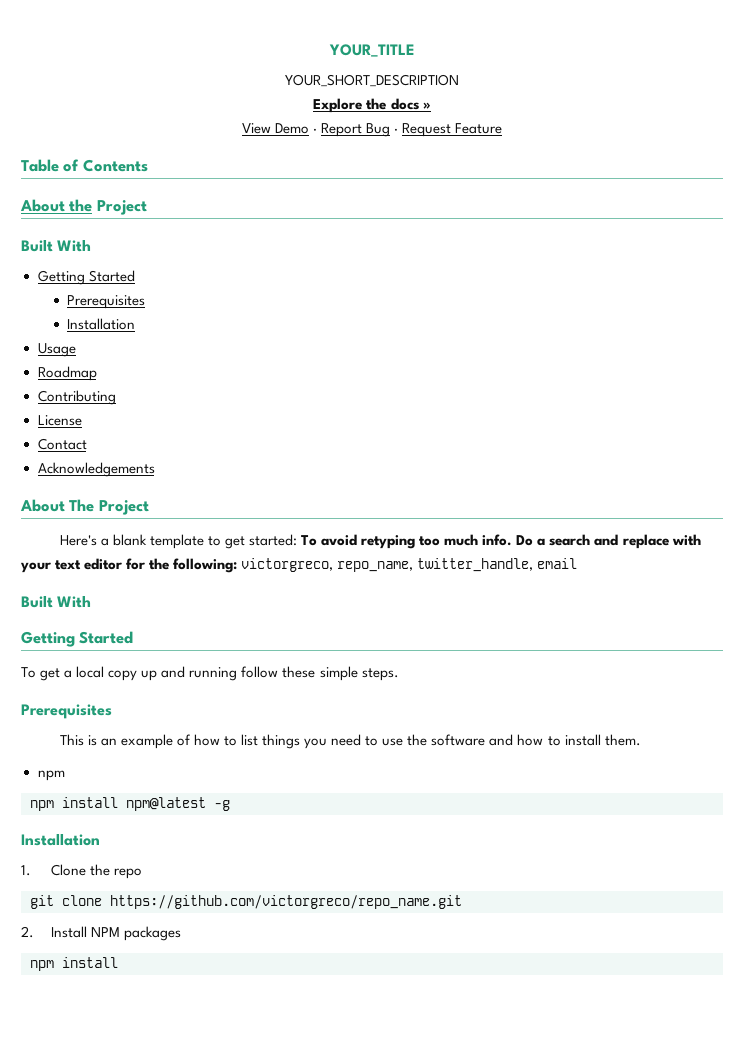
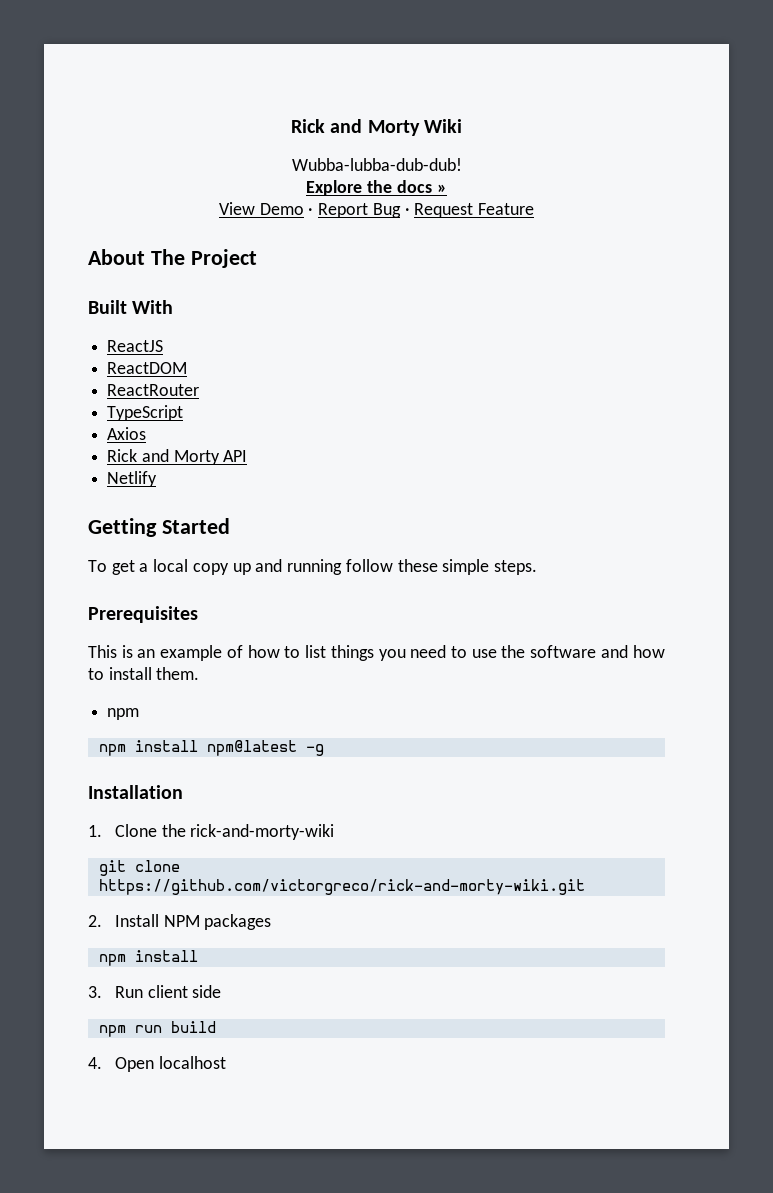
- YOUR_TITLE
- YOUR_SHORT_DESCRIPTION
+ Rick and Morty Wiki
+ Wubba-lubba-dub-dub!
- Table of Contents
- About the Project
+ About The Project
  Built With
- Getting Started
- Prerequisites
- Installation
- Usage
- Roadmap
- Contributing
- License
- Contact
- Acknowledgements
- About The Project
- Here's a blank template to get started: To avoid retyping too much info. Do a search and replace with your text editor for the following: victorgreco, repo_name, twitter_handle, email
- Built With
+ ReactJS
+ ReactDOM
+ ReactRouter
+ TypeScript
+ Axios
+ Rick and Morty API
+ Netlify
- 1. Clone the repo
+ 1. Clone the rick-and-morty-wiki
- git clone https://github.com/victorgreco/repo_name.git
+ git clone https://github.com/victorgreco/rick-and-morty-wiki.git
+ 3. Run client side
+ npm run build
+ 4. Open localhost

